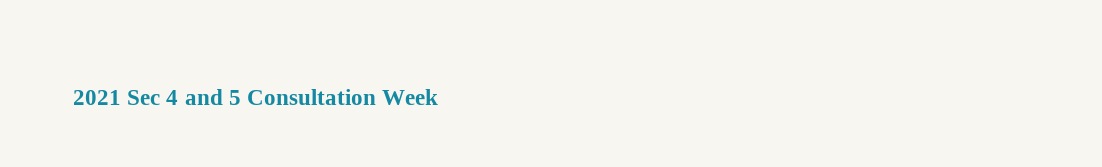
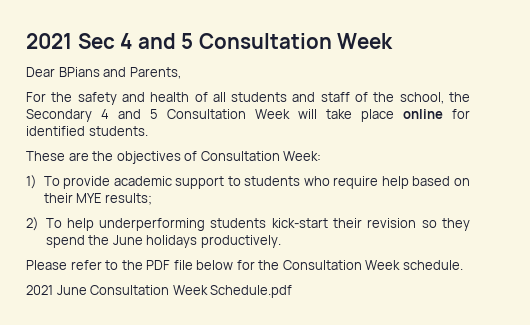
+ Dear BPians and Parents,
+ For the safety and health of all students and staff of the school, the Secondary 4 and 5 Consultation Week will take place online for identified students.
+ These are the objectives of Consultation Week:
+ 1) To provide academic support to students who require help based on their MYE results;
+ 2) To help underperforming students kick-start their revision so they spend the June holidays productively.
+ Please refer to the PDF file below for the Consultation Week schedule.
+ 2021 June Consultation Week Schedule.pdf

